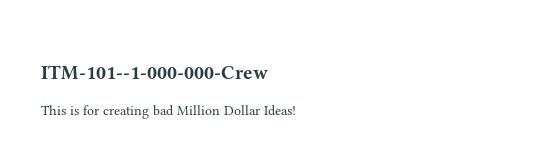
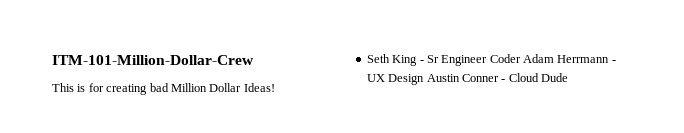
- ITM-101--1-000-000-Crew
+ ITM-101-Million-Dollar-Crew
+ Seth King - Sr Engineer Coder Adam Herrmann - UX Design Austin Conner - Cloud Dude

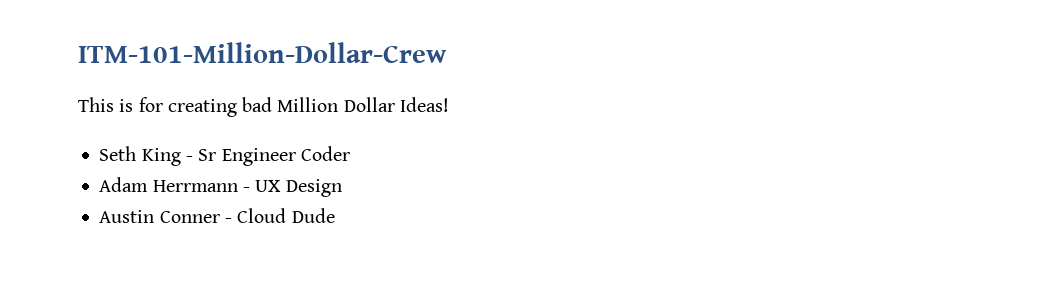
- Seth King - Sr Engineer Coder Adam Herrmann - UX Design Austin Conner - Cloud Dude
+ Seth King - Sr Engineer Coder
+ Adam Herrmann - UX Design
+ Austin Conner - Cloud Dude

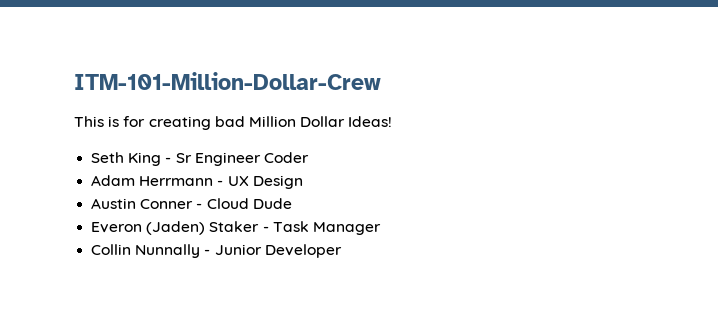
+ Everon (Jaden) Staker - Task Manager
+ Collin Nunnally - Junior Developer

